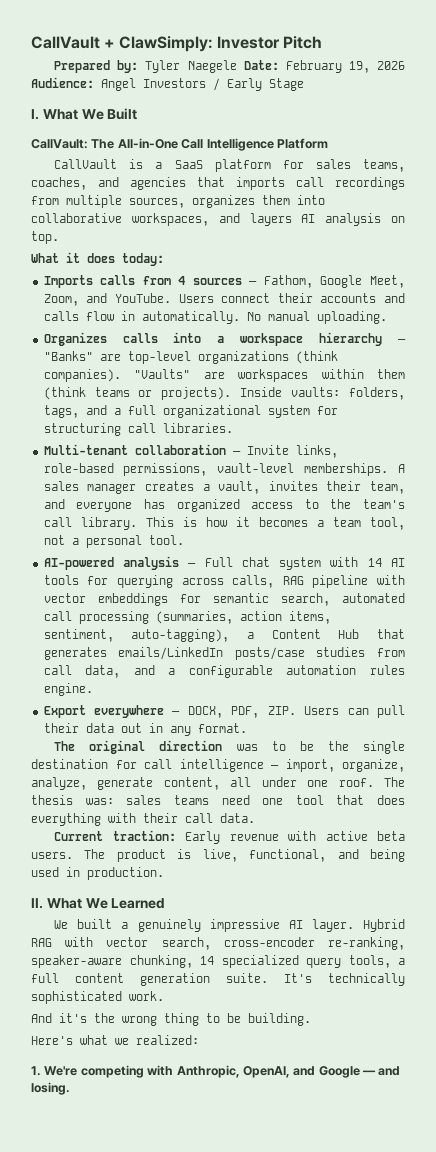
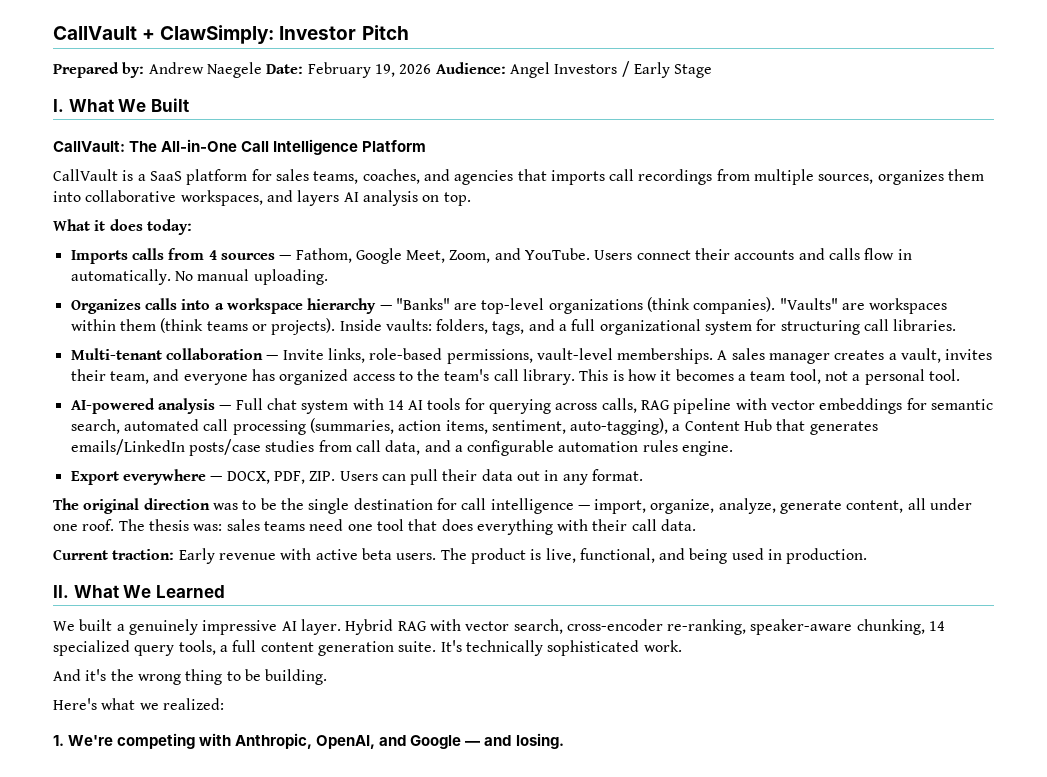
- Prepared by: Tyler Naegele Date: February 19, 2026 Audience: Angel Investors / Early Stage
+ Prepared by: Andrew Naegele Date: February 19, 2026 Audience: Angel Investors / Early Stage

